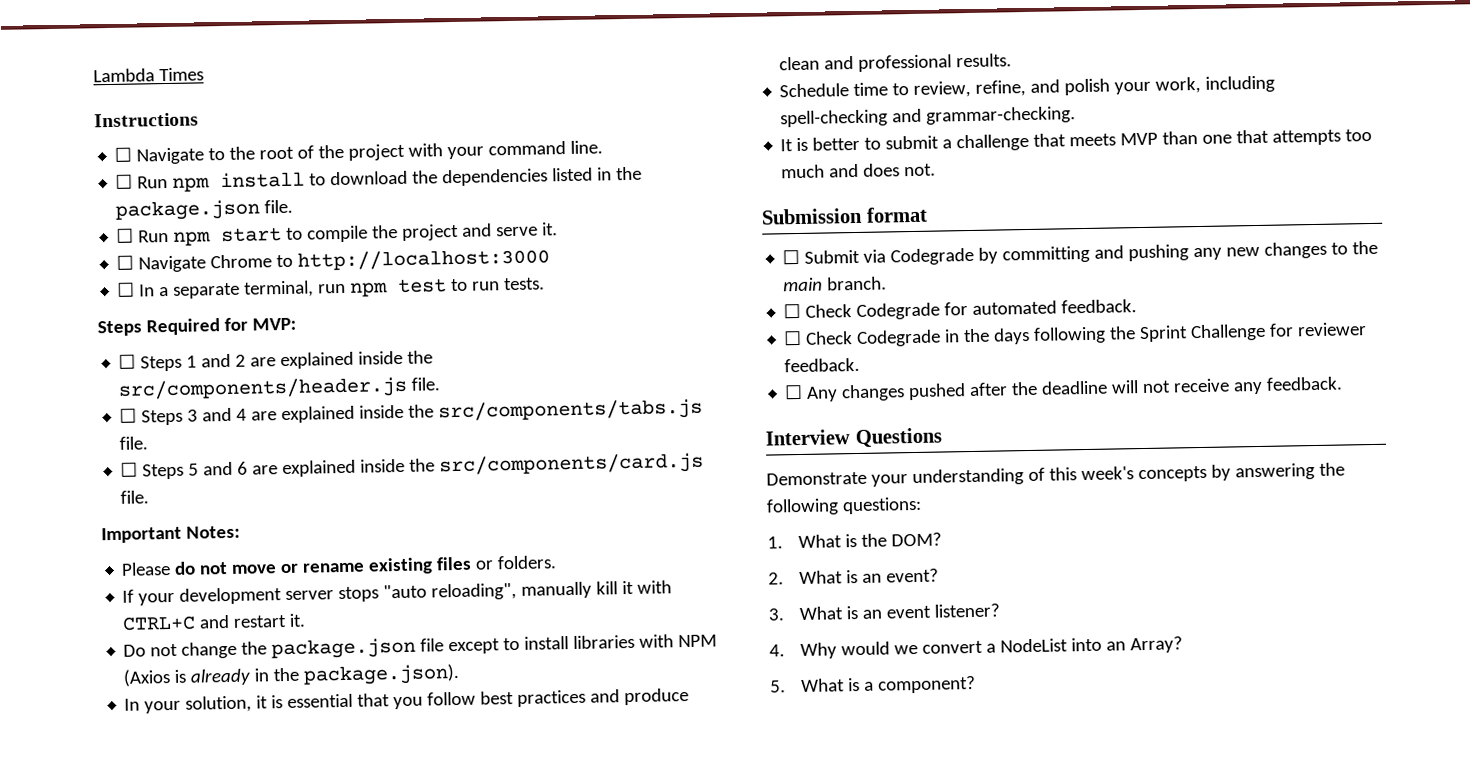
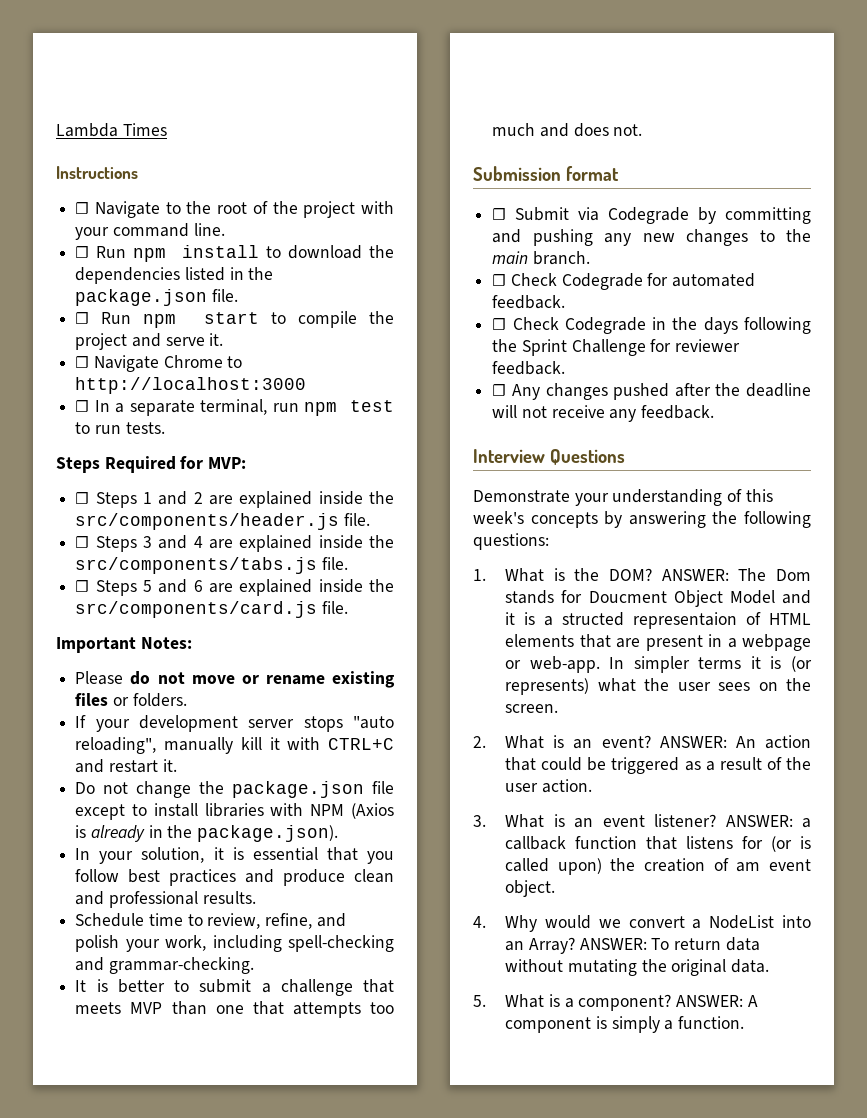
+ ANSWER: The Dom stands for Doucment Object Model and it is a structed representaion of HTML elements that are present in a webpage or web-app. In simpler terms it is (or represents) what the user sees on the screen.
+ ANSWER: An action that could be triggered as a result of the user action.
+ ANSWER: a callback function that listens for (or is called upon) the creation of am event object.
+ ANSWER: To return data without mutating the original data.
+ ANSWER: A component is simply a function.

